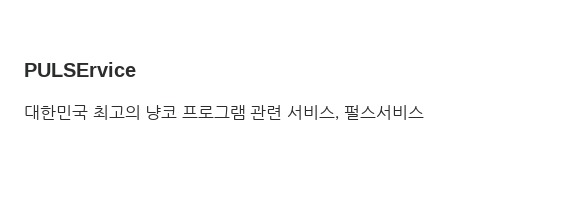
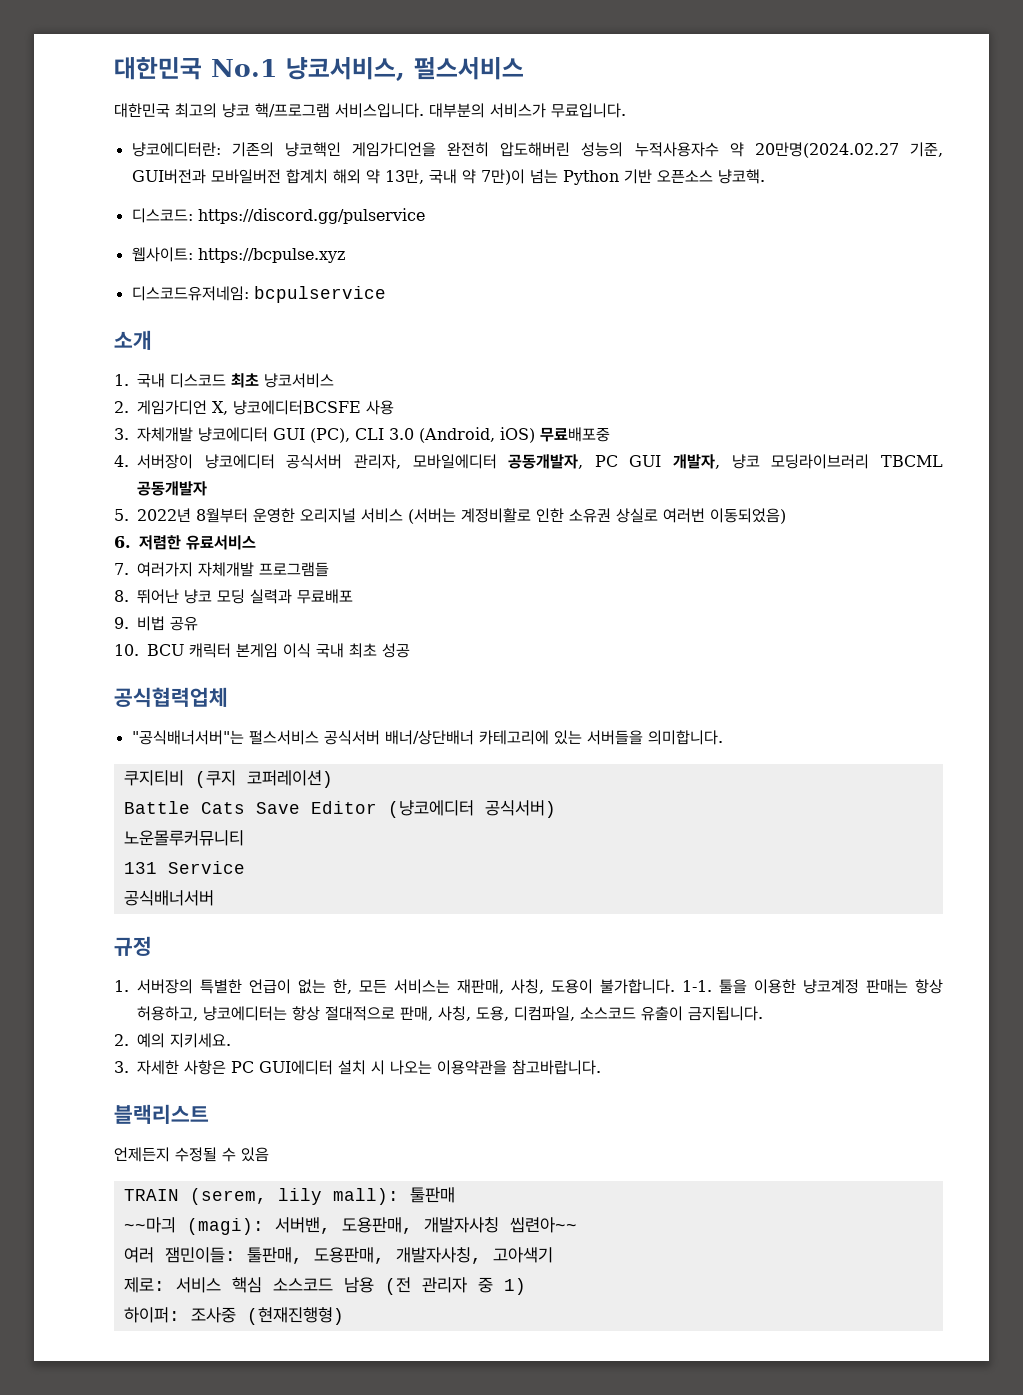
- PULSErvice
+ 대한민국 No.1 냥코서비스, 펄스서비스
- 대한민국 최고의 냥코 프로그램 관련 서비스, 펄스서비스
+ 대한민국 최고의 냥코 핵/프로그램 서비스입니다. 대부분의 서비스가 무료입니다.
+ 냥코에디터란: 기존의 냥코핵인 게임가디언을 완전히 압도해버린 성능의 누적사용자수 약 20만명(2024.02.27 기준, GUI버전과 모바일버전 합계치 해외 약 13만, 국내 약 7만)이 넘는 Python 기반 오픈소스 냥코핵.
+ 디스코드: https://discord.gg/pulservice
+ 웹사이트: https://bcpulse.xyz
+ 디스코드유저네임: bcpulservice
+ 소개
+ 1. 국내 디스코드 최초 냥코서비스
+ 2. 게임가디언 X, 냥코에디터BCSFE 사용
+ 3. 자체개발 냥코에디터 GUI (PC), CLI 3.0 (Android, iOS) 무료배포중
+ 4. 서버장이 냥코에디터 공식서버 관리자, 모바일에디터 공동개발자, PC GUI 개발자, 냥코 모딩라이브러리 TBCML 공동개발자
+ 5. 2022년 8월부터 운영한 오리지널 서비스 (서버는 계정비활로 인한 소유권 상실로 여러번 이동되었음)
+ 6. 저렴한 유료서비스
+ 7. 여러가지 자체개발 프로그램들
+ 8. 뛰어난 냥코 모딩 실력과 무료배포
+ 9. 비법 공유
+ 10. BCU 캐릭터 본게임 이식 국내 최초 성공
+ 공식협력업체
+ "공식배너서버"는 펄스서비스 공식서버 배너/상단배너 카테고리에 있는 서버들을 의미합니다.
+ 쿠지티비 (쿠지 코퍼레이션)
+ Battle Cats Save Editor (냥코에디터 공식서버)
+ 노운몰루커뮤니티
+ 131 Service
+ 공식배너서버
+ 규정
+ 1. 서버장의 특별한 언급이 없는 한, 모든 서비스는 재판매, 사칭, 도용이 불가합니다. 1-1. 툴을 이용한 냥코계정 판매는 항상 허용하고, 냥코에디터는 항상 절대적으로 판매, 사칭, 도용, 디컴파일, 소스코드 유출이 금지됩니다.
+ 2. 예의 지키세요.
+ 3. 자세한 사항은 PC GUI에디터 설치 시 나오는 이용약관을 참고바랍니다.
+ 블랙리스트
+ 언제든지 수정될 수 있음
+ TRAIN (serem, lily mall): 툴판매
+ ~~마긔 (magi): 서버밴, 도용판매, 개발자사칭 씹련아~~
+ 여러 잼민이들: 툴판매, 도용판매, 개발자사칭, 고아색기
+ 제로: 서비스 핵심 소스코드 남용 (전 관리자 중 1)
+ 하이퍼: 조사중 (현재진행형)

